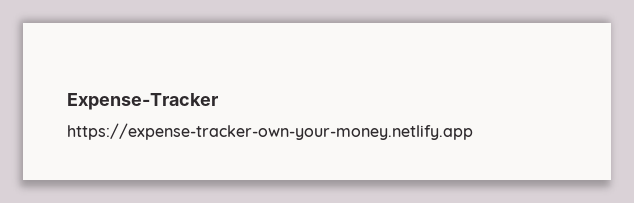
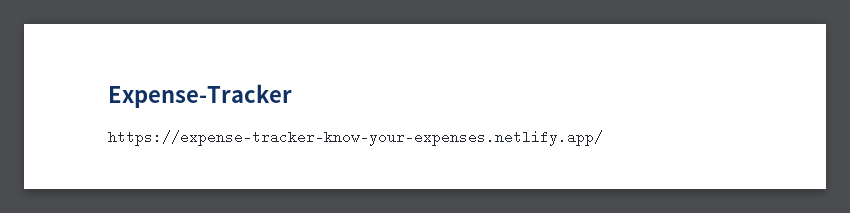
- https://expense-tracker-own-your-money.netlify.app
+ https://expense-tracker-know-your-expenses.netlify.app/

